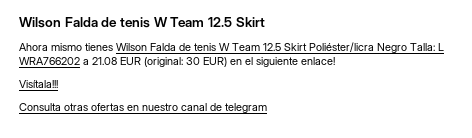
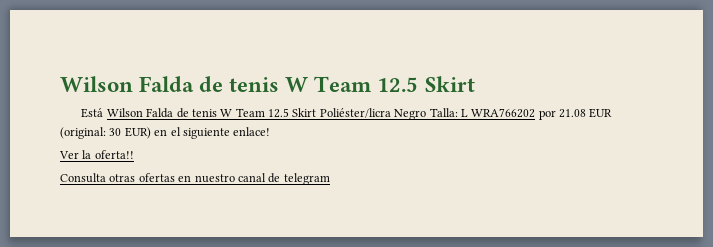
- Ahora mismo tienes Wilson Falda de tenis W Team 12.5 Skirt Poliéster/licra Negro Talla: L WRA766202 a 21.08 EUR (original: 30 EUR) en el siguiente enlace!
+ Está Wilson Falda de tenis W Team 12.5 Skirt Poliéster/licra Negro Talla: L WRA766202 por 21.08 EUR (original: 30 EUR) en el siguiente enlace!
- Visítala!!!
+ Ver la oferta!!

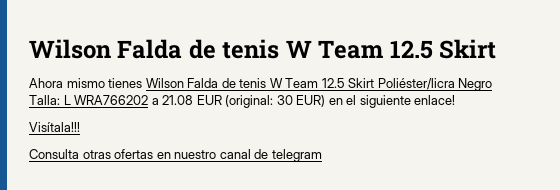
- Está Wilson Falda de tenis W Team 12.5 Skirt Poliéster/licra Negro Talla: L WRA766202 por 21.08 EUR (original: 30 EUR) en el siguiente enlace!
+ Ahora mismo tienes Wilson Falda de tenis W Team 12.5 Skirt Poliéster/licra Negro Talla: L WRA766202 a 21.08 EUR (original: 30 EUR) en el siguiente enlace!
- Ver la oferta!!
+ Visítala!!!

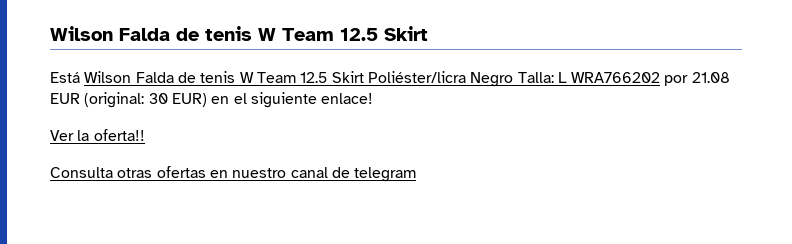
- Ahora mismo tienes Wilson Falda de tenis W Team 12.5 Skirt Poliéster/licra Negro Talla: L WRA766202 a 21.08 EUR (original: 30 EUR) en el siguiente enlace!
+ Está Wilson Falda de tenis W Team 12.5 Skirt Poliéster/licra Negro Talla: L WRA766202 por 21.08 EUR (original: 30 EUR) en el siguiente enlace!
- Visítala!!!
+ Ver la oferta!!

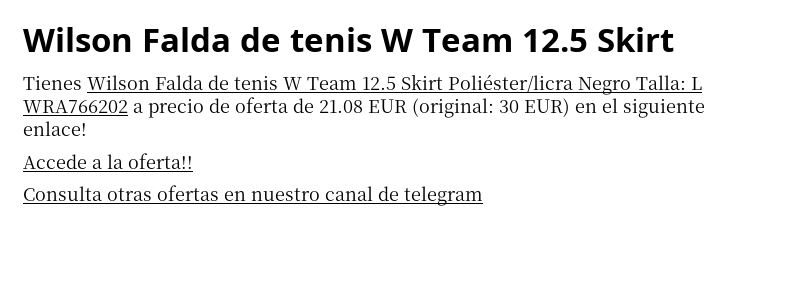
- Está Wilson Falda de tenis W Team 12.5 Skirt Poliéster/licra Negro Talla: L WRA766202 por 21.08 EUR (original: 30 EUR) en el siguiente enlace!
+ Tienes Wilson Falda de tenis W Team 12.5 Skirt Poliéster/licra Negro Talla: L WRA766202 a precio de oferta de 21.08 EUR (original: 30 EUR) en el siguiente enlace!
- Ver la oferta!!
+ Accede a la oferta!!

